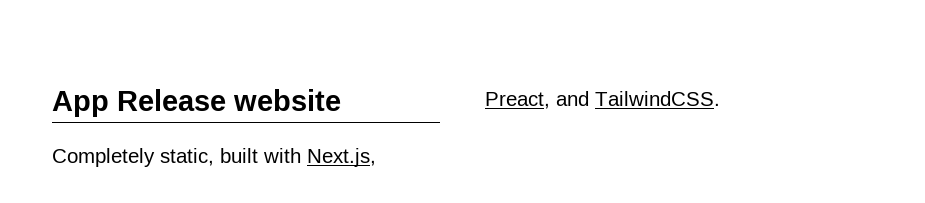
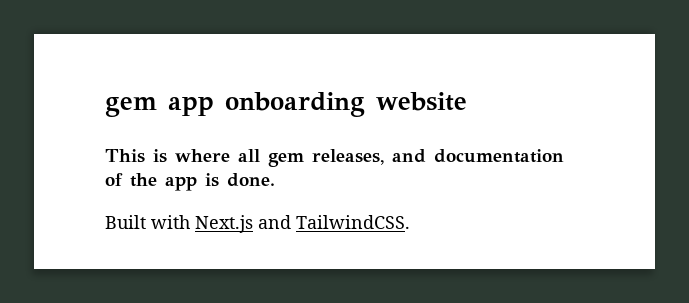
- App Release website
- Completely static, built with Next.js, Preact, and TailwindCSS.
+ gem app onboarding website
+ This is where all gem releases, and documentation of the app is done.
+ Built with Next.js and TailwindCSS.

